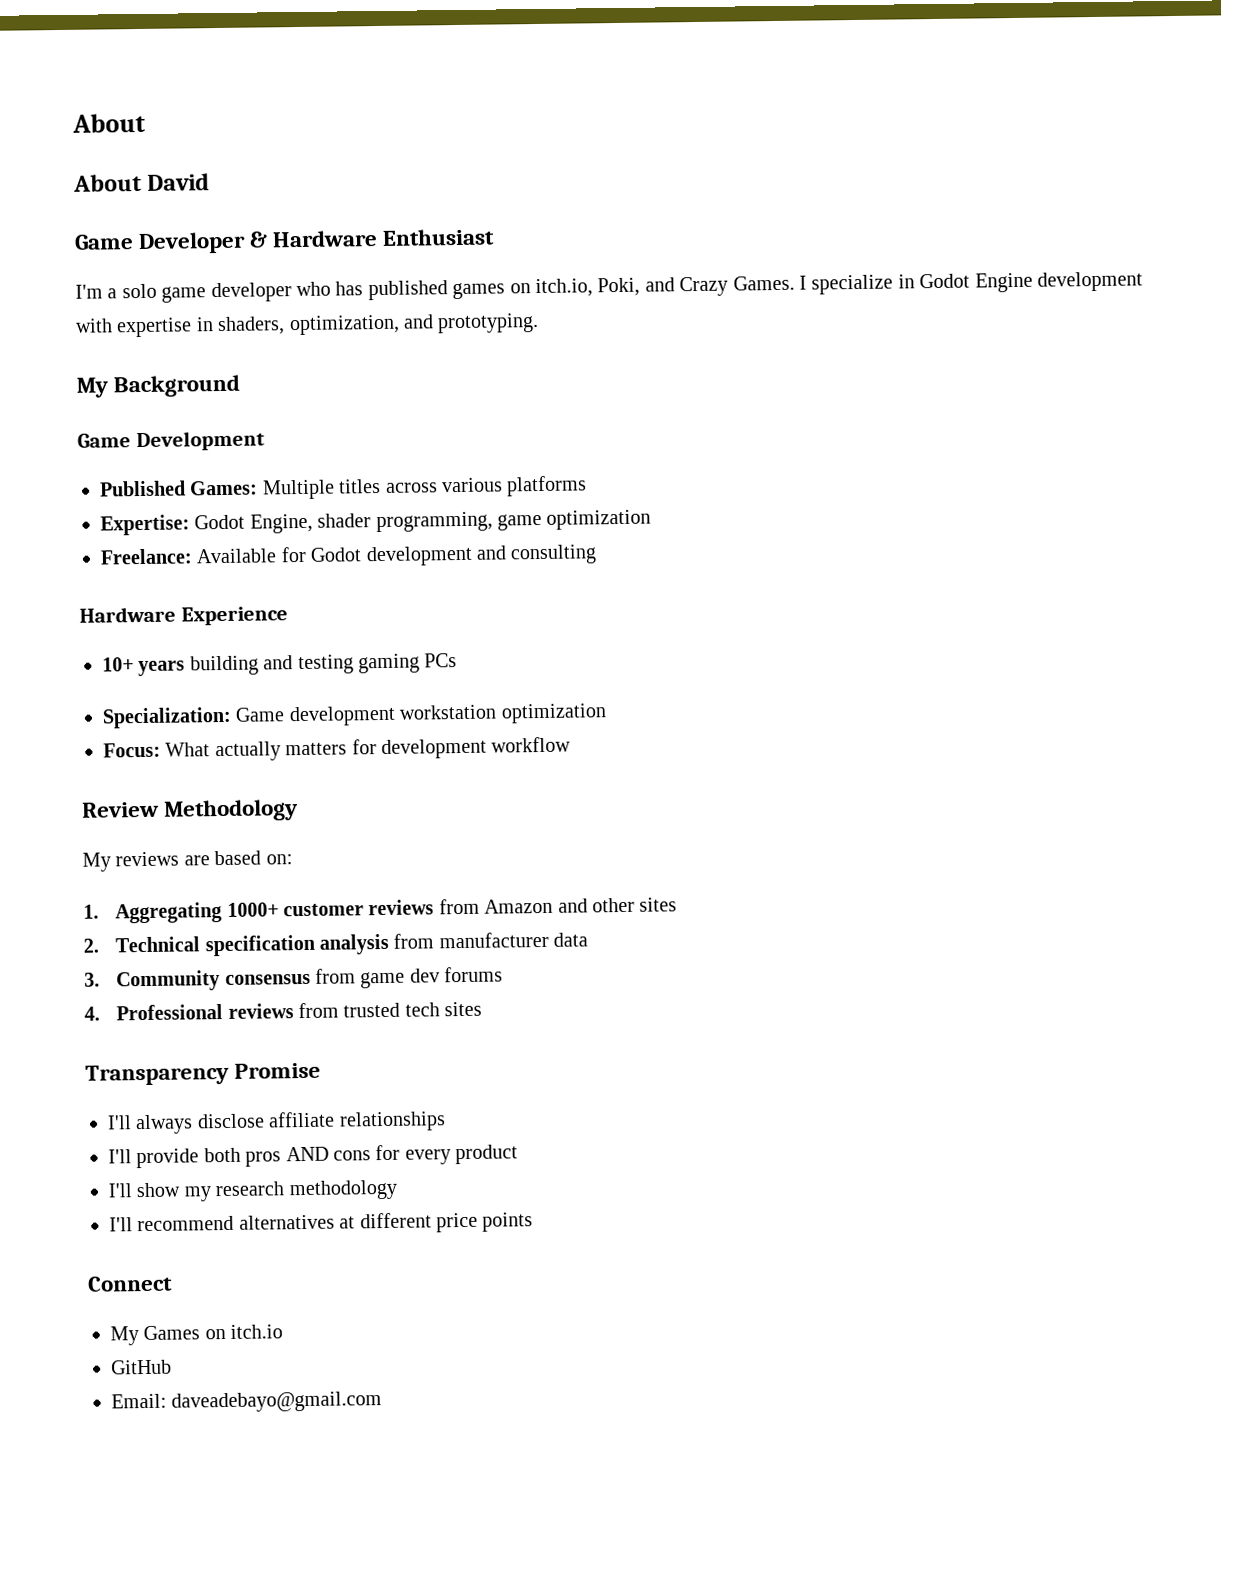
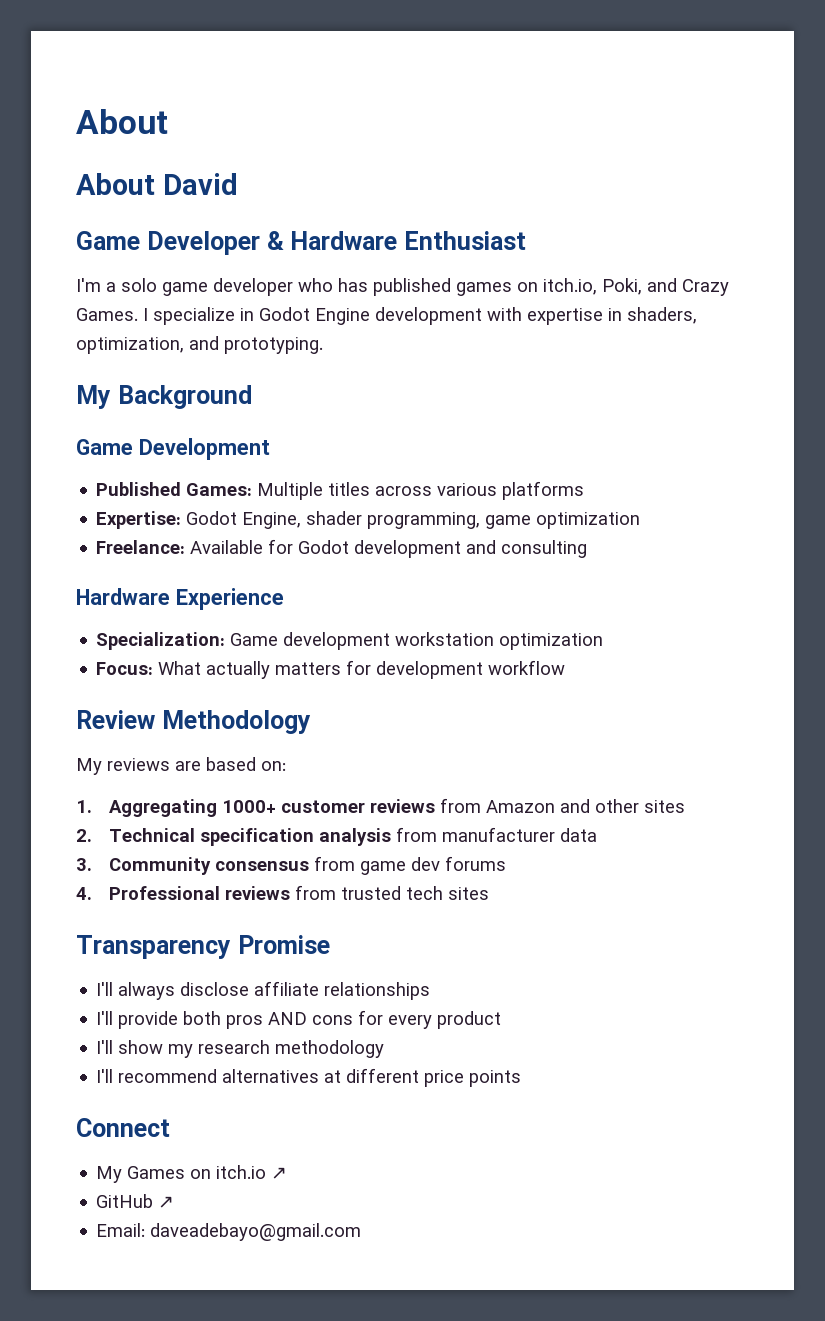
- 10+ years building and testing gaming PCs
- My Games on itch.io
+ My Games on itch.io ↗
- GitHub
+ GitHub ↗

